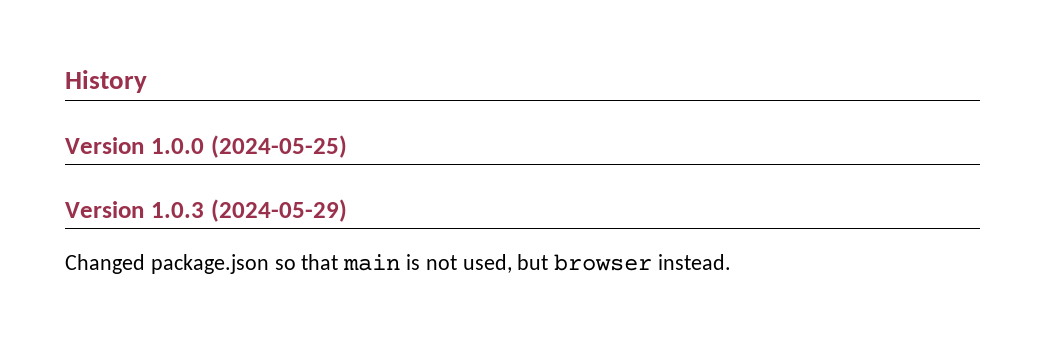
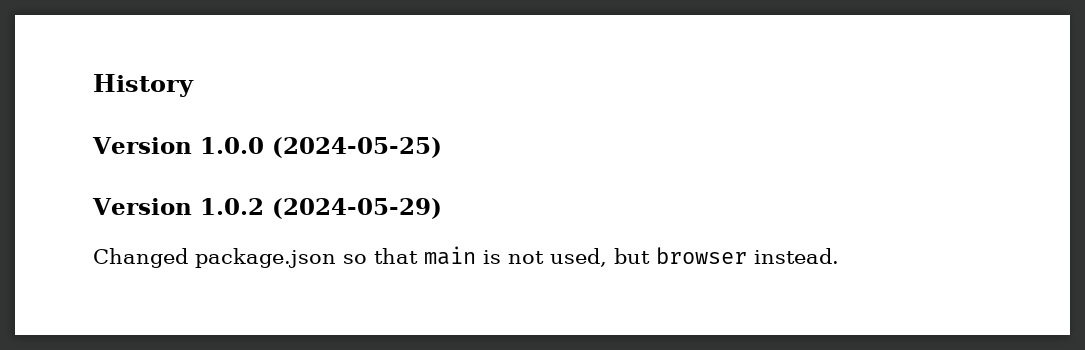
- Version 1.0.3 (2024-05-29)
+ Version 1.0.2 (2024-05-29)

